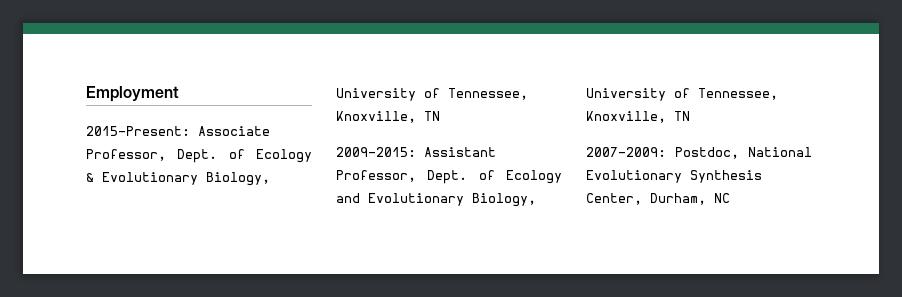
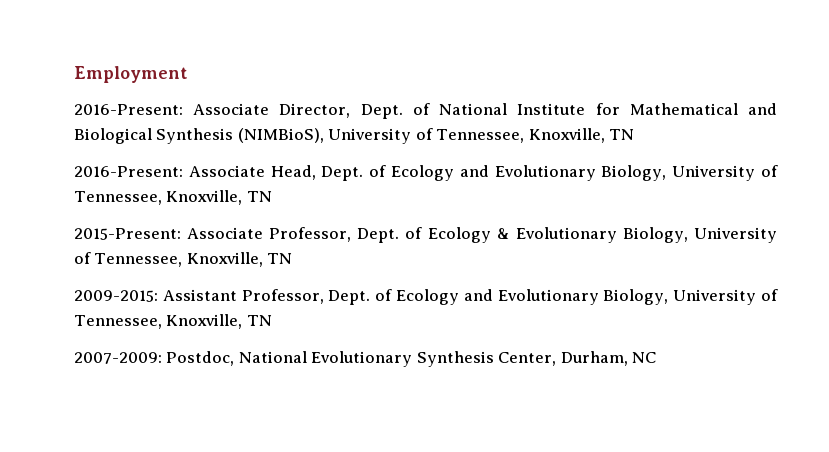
+ 2016-Present: Associate Director, Dept. of National Institute for Mathematical and Biological Synthesis (NIMBioS), University of Tennessee, Knoxville, TN
+ 2016-Present: Associate Head, Dept. of Ecology and Evolutionary Biology, University of Tennessee, Knoxville, TN

